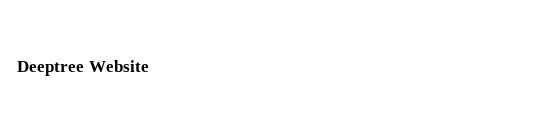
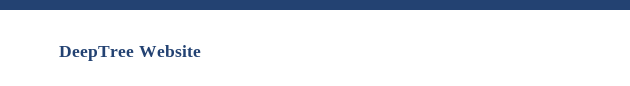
- Deeptree Website
+ DeepTree Website

